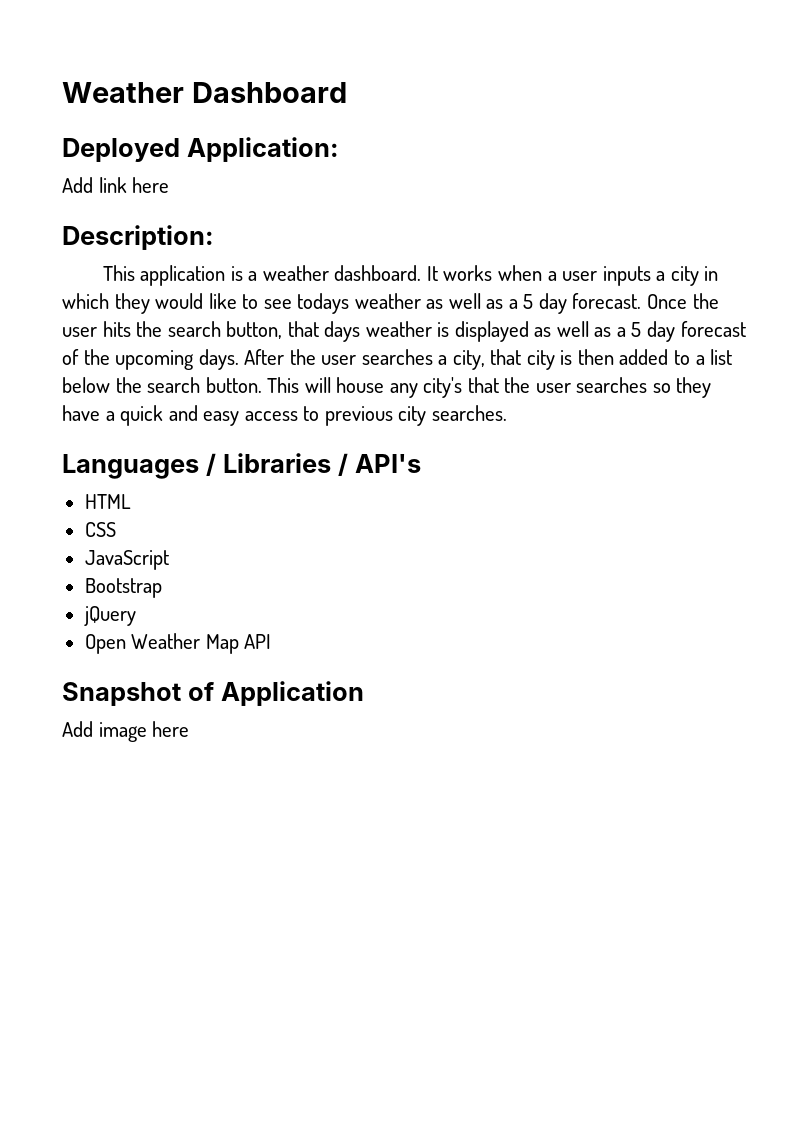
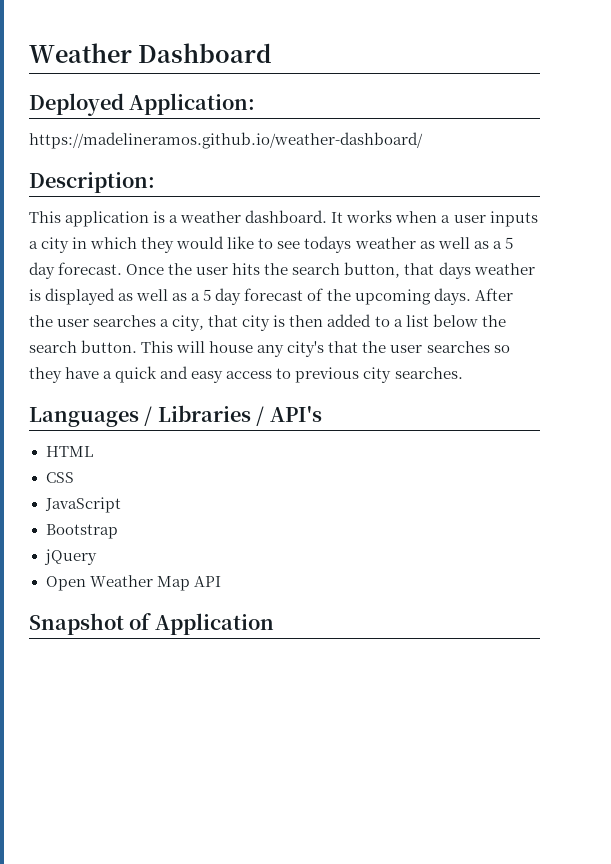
- Add link here
+ https://madelineramos.github.io/weather-dashboard/
- Add image here

